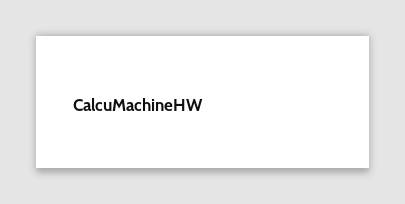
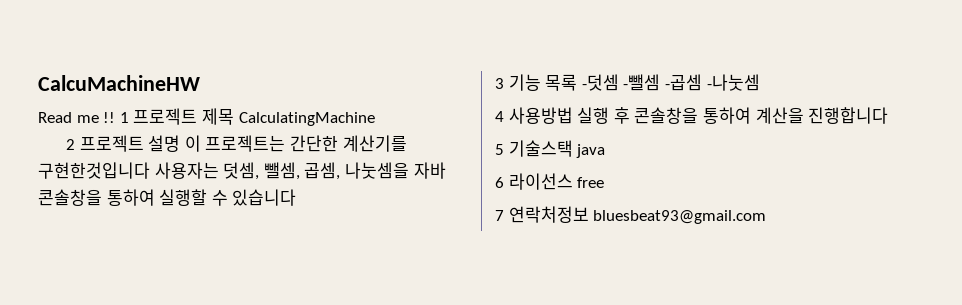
+ Read me !! 1 프로젝트 제목 CalculatingMachine
+ 2 프로젝트 설명 이 프로젝트는 간단한 계산기를 구현한것입니다 사용자는 덧셈, 뺄셈, 곱셈, 나눗셈을 자바 콘솔창을 통하여 실행할 수 있습니다
+ 3 기능 목록 -덧셈 -뺄셈 -곱셈 -나눗셈
+ 4 사용방법 실행 후 콘솔창을 통하여 계산을 진행합니다
+ 5 기술스택 java
+ 6 라이선스 free
+ 7 연락처정보 bluesbeat93@gmail.com

